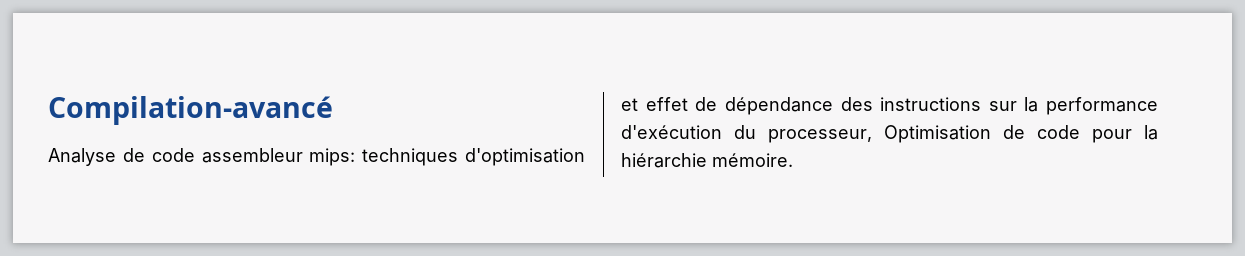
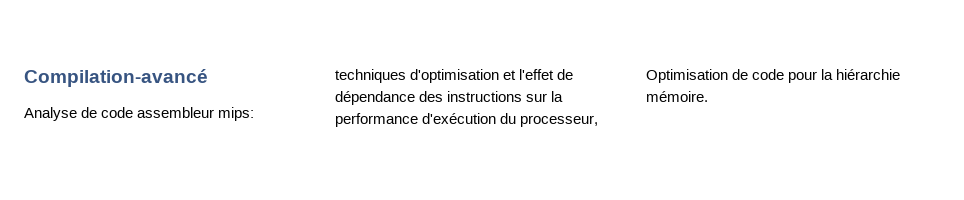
- Analyse de code assembleur mips: techniques d'optimisation et effet de dépendance des instructions sur la performance d'exécution du processeur, Optimisation de code pour la hiérarchie mémoire.
+ Analyse de code assembleur mips: techniques d'optimisation et l'effet de dépendance des instructions sur la performance d'exécution du processeur, Optimisation de code pour la hiérarchie mémoire.

